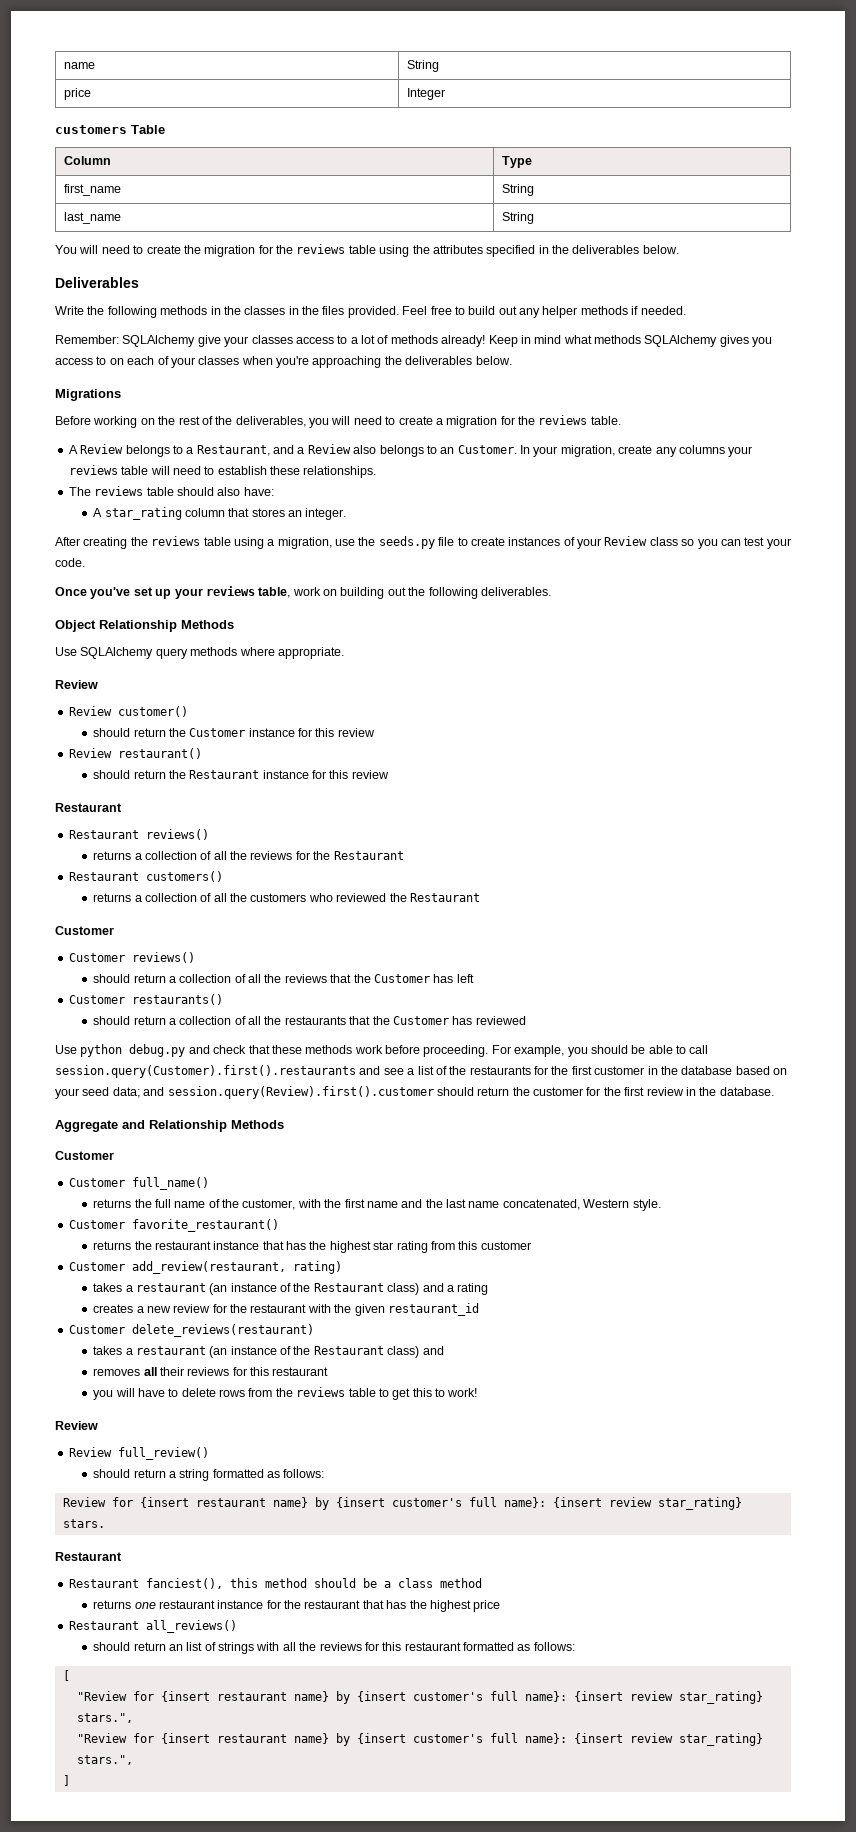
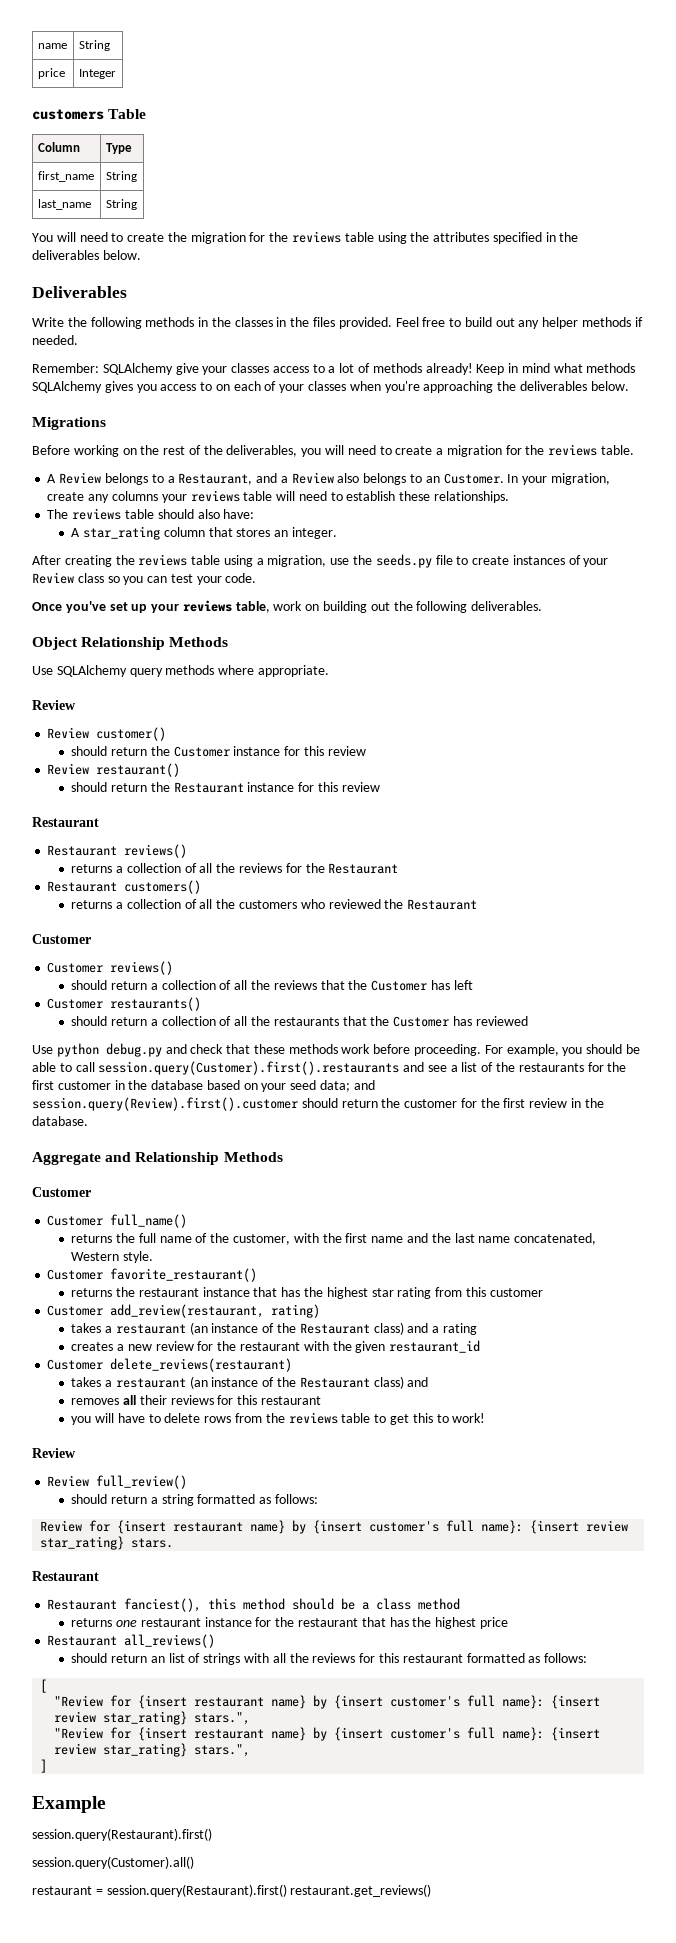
+ Example
+ session.query(Restaurant).first()
+ session.query(Customer).all()
+ restaurant = session.query(Restaurant).first() restaurant.get_reviews()

